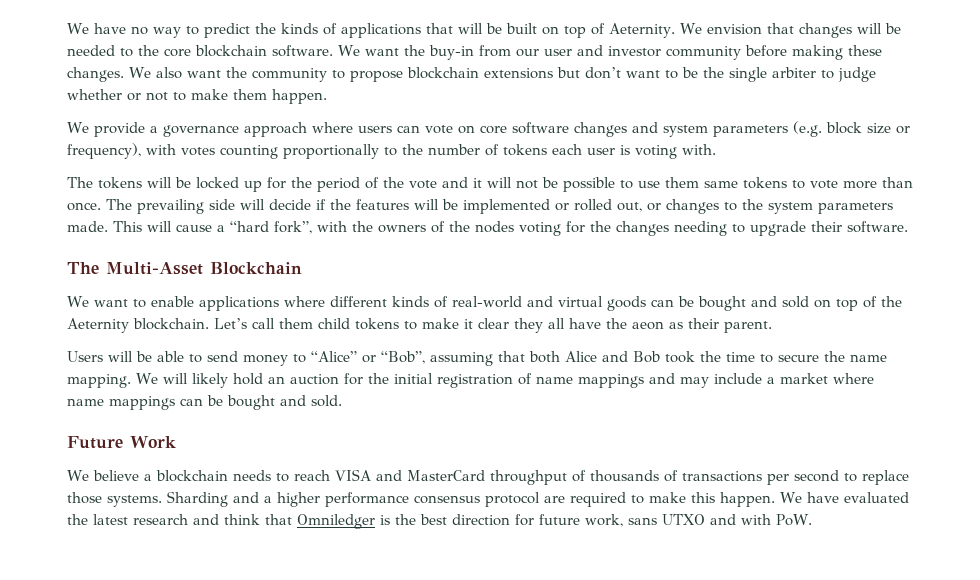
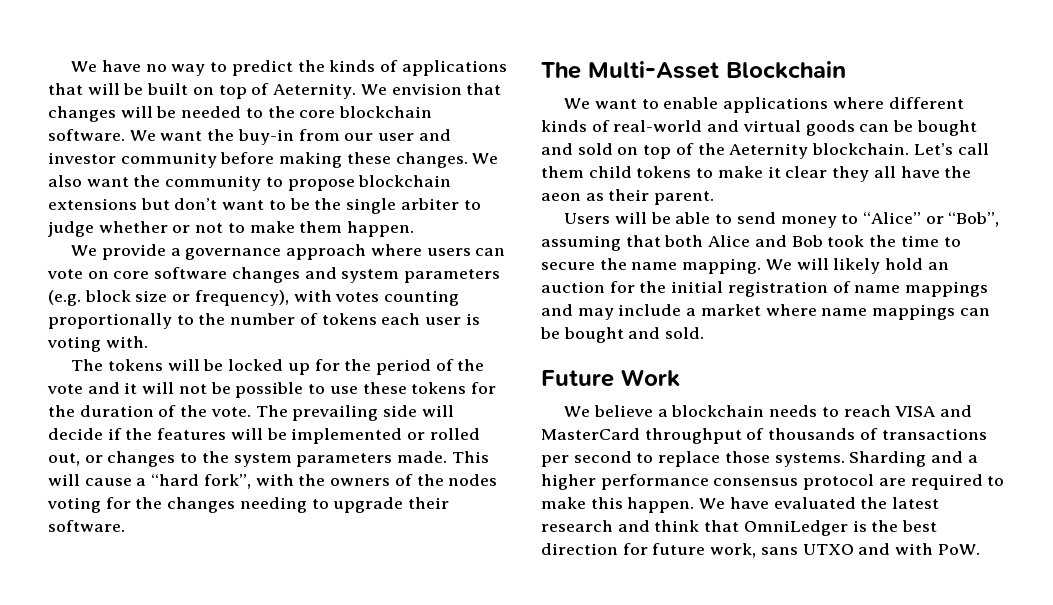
- The tokens will be locked up for the period of the vote and it will not be possible to use them same tokens to vote more than once.
+ The tokens will be locked up for the period of the vote and it will not be possible to use these tokens for the duration of the vote.
- We have evaluated the latest research and think that Omniledger is the best direction for future work, sans UTXO and with PoW.
+ We have evaluated the latest research and think that OmniLedger is the best direction for future work, sans UTXO and with PoW.

